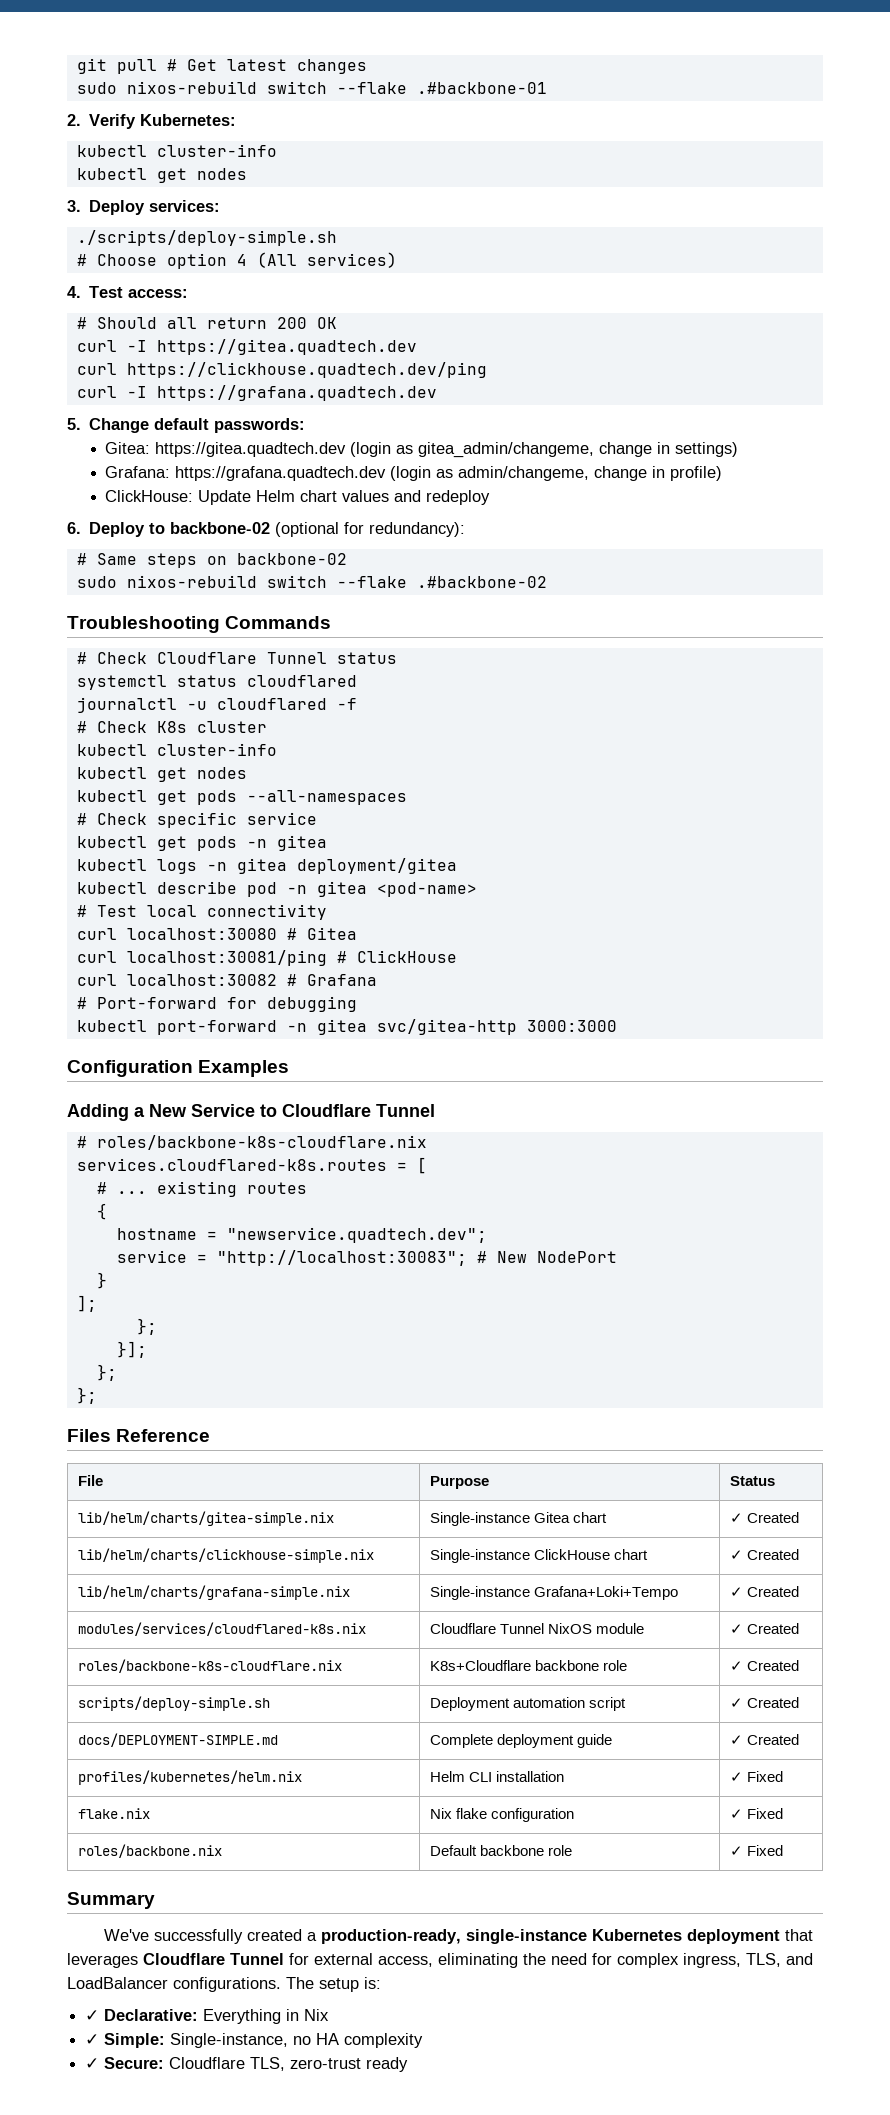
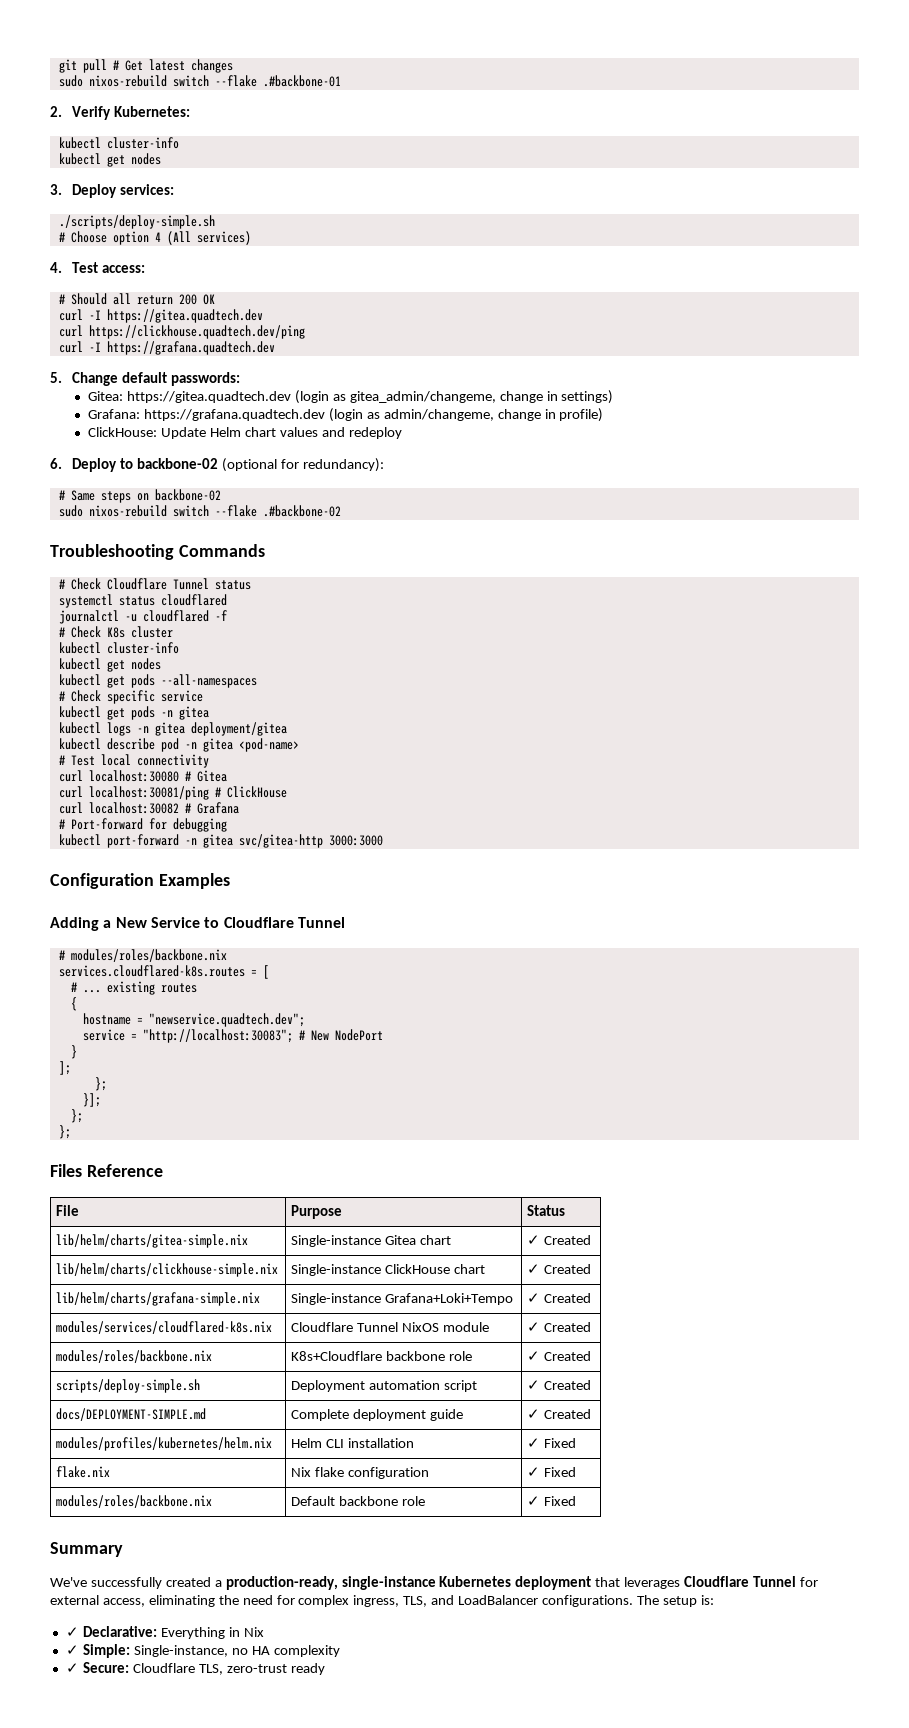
- # roles/backbone-k8s-cloudflare.nix
+ # modules/roles/backbone.nix
- roles/backbone-k8s-cloudflare.nix | K8s+Cloudflare backbone role | ✓ Created
+ modules/roles/backbone.nix | K8s+Cloudflare backbone role | ✓ Created
- profiles/kubernetes/helm.nix | Helm CLI installation | ✓ Fixed
+ modules/profiles/kubernetes/helm.nix | Helm CLI installation | ✓ Fixed
- roles/backbone.nix | Default backbone role | ✓ Fixed
+ modules/roles/backbone.nix | Default backbone role | ✓ Fixed

